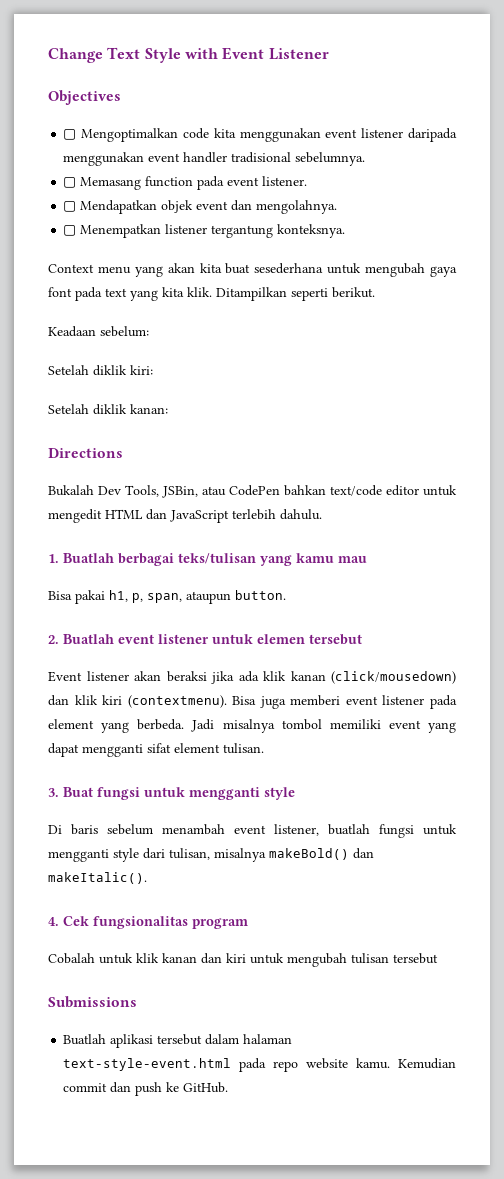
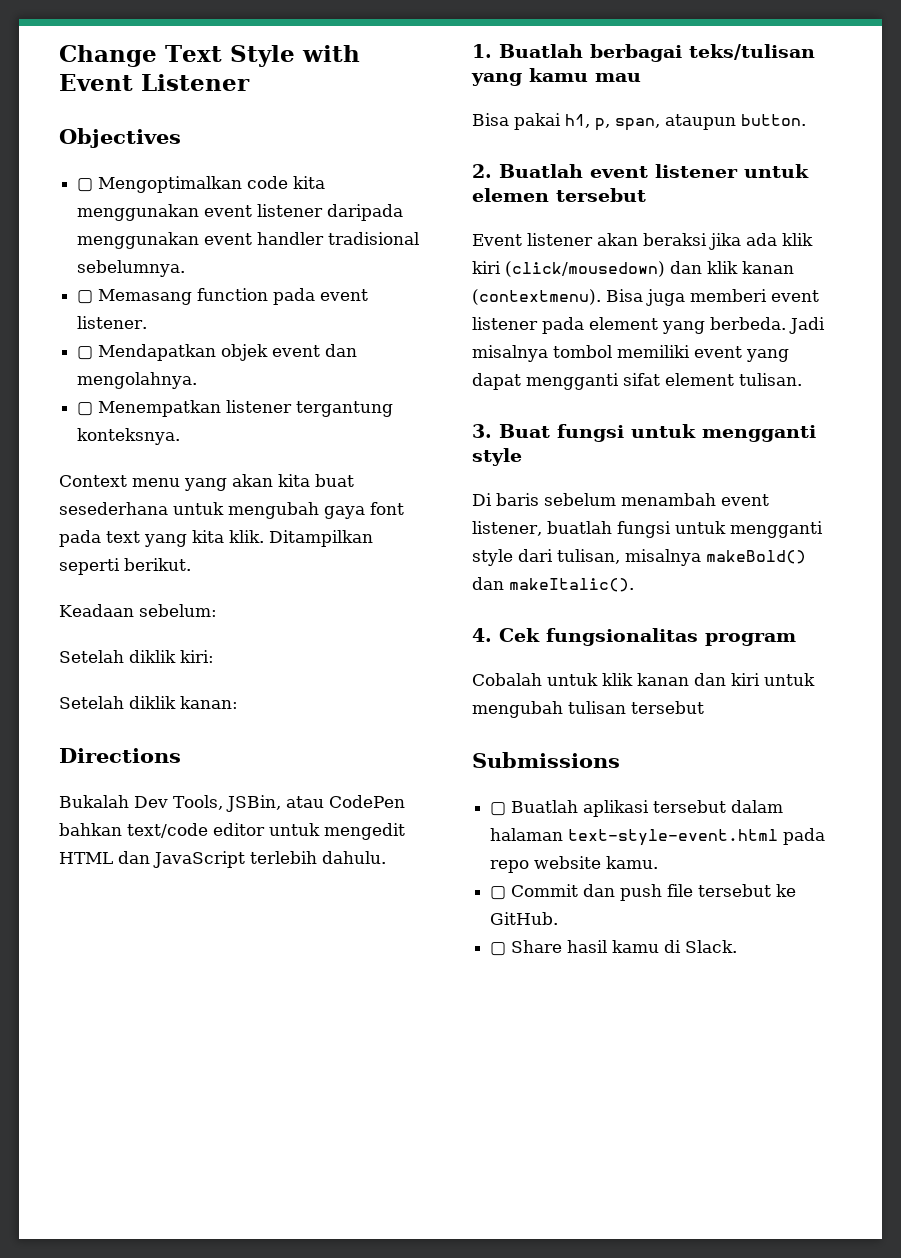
- Event listener akan beraksi jika ada klik kanan (click/mousedown) dan klik kiri (contextmenu).
+ Event listener akan beraksi jika ada klik kiri (click/mousedown) dan klik kanan (contextmenu).
- Buatlah aplikasi tersebut dalam halaman text-style-event.html pada repo website kamu. Kemudian commit dan push ke GitHub.
+ ▢ Buatlah aplikasi tersebut dalam halaman text-style-event.html pada repo website kamu.
+ ▢ Commit dan push file tersebut ke GitHub.
+ ▢ Share hasil kamu di Slack.

